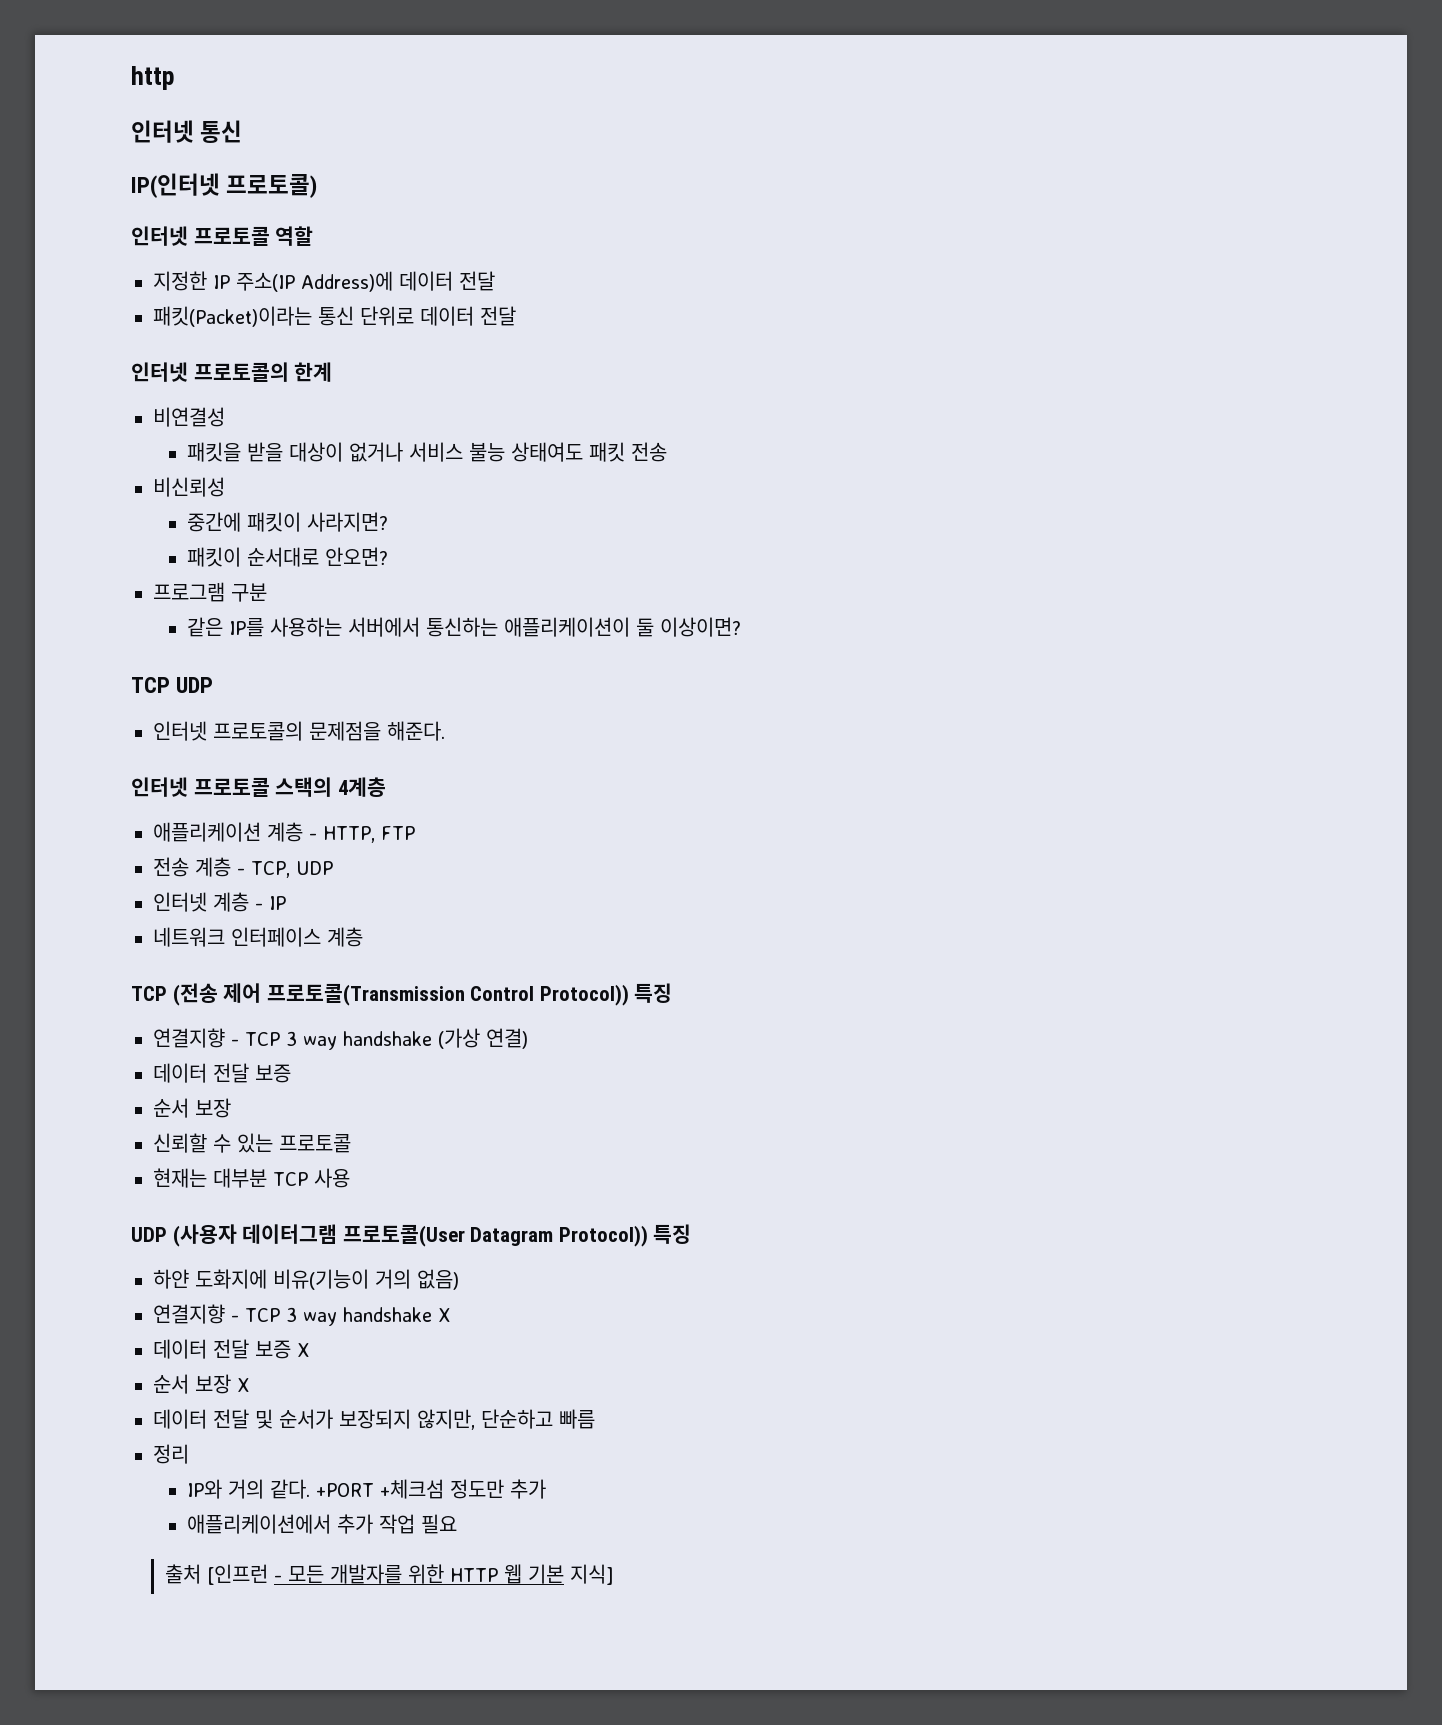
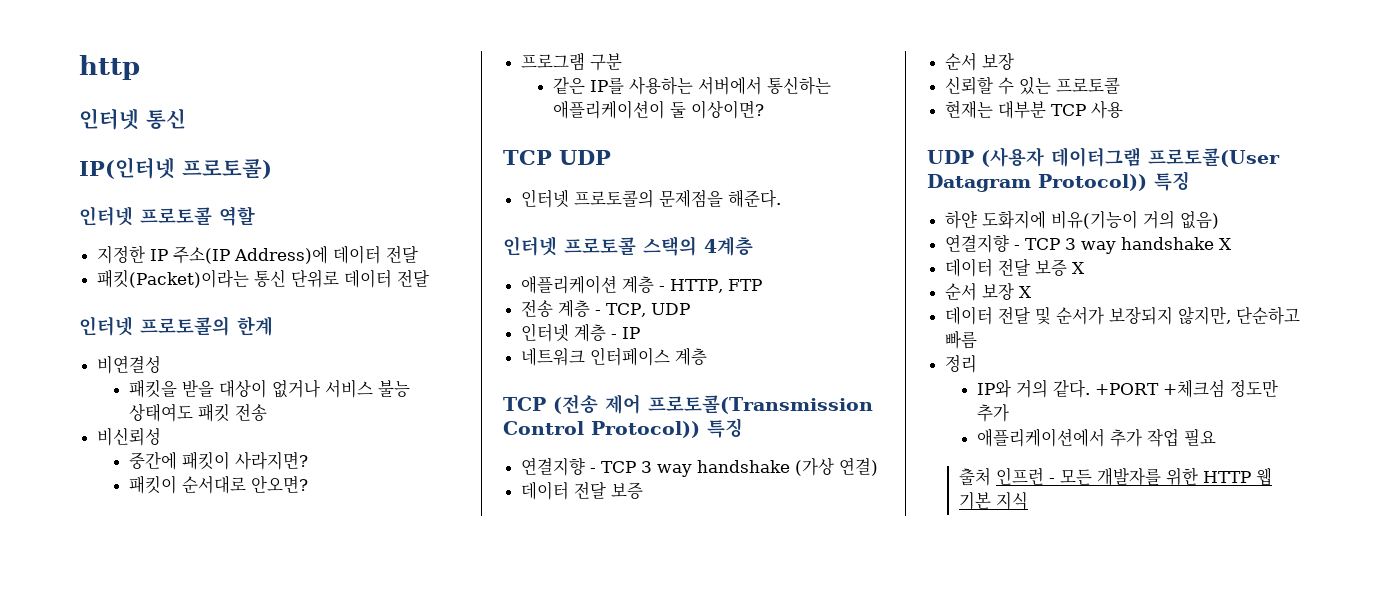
- 출처 [인프런 - 모든 개발자를 위한 HTTP 웹 기본 지식]
+ 출처 인프런 - 모든 개발자를 위한 HTTP 웹 기본 지식

